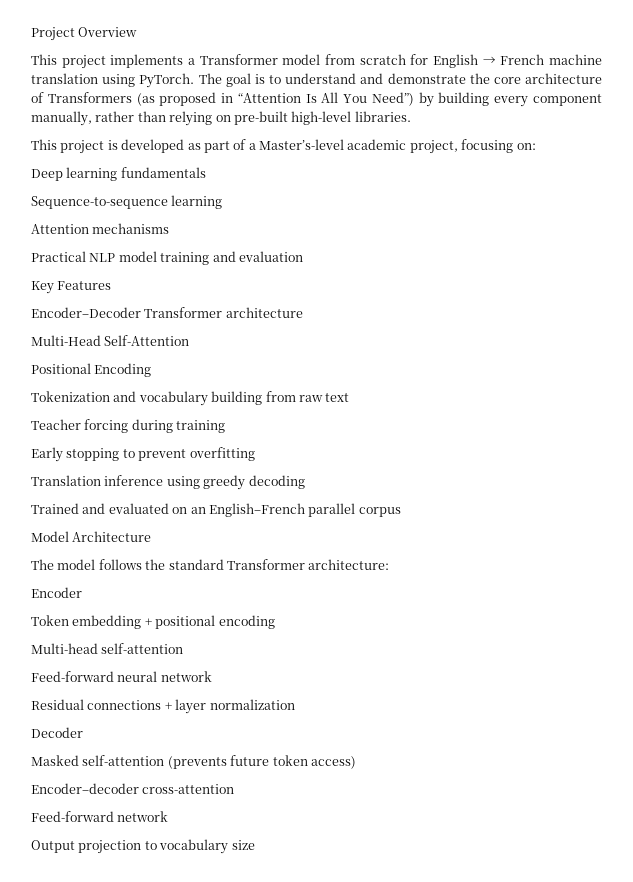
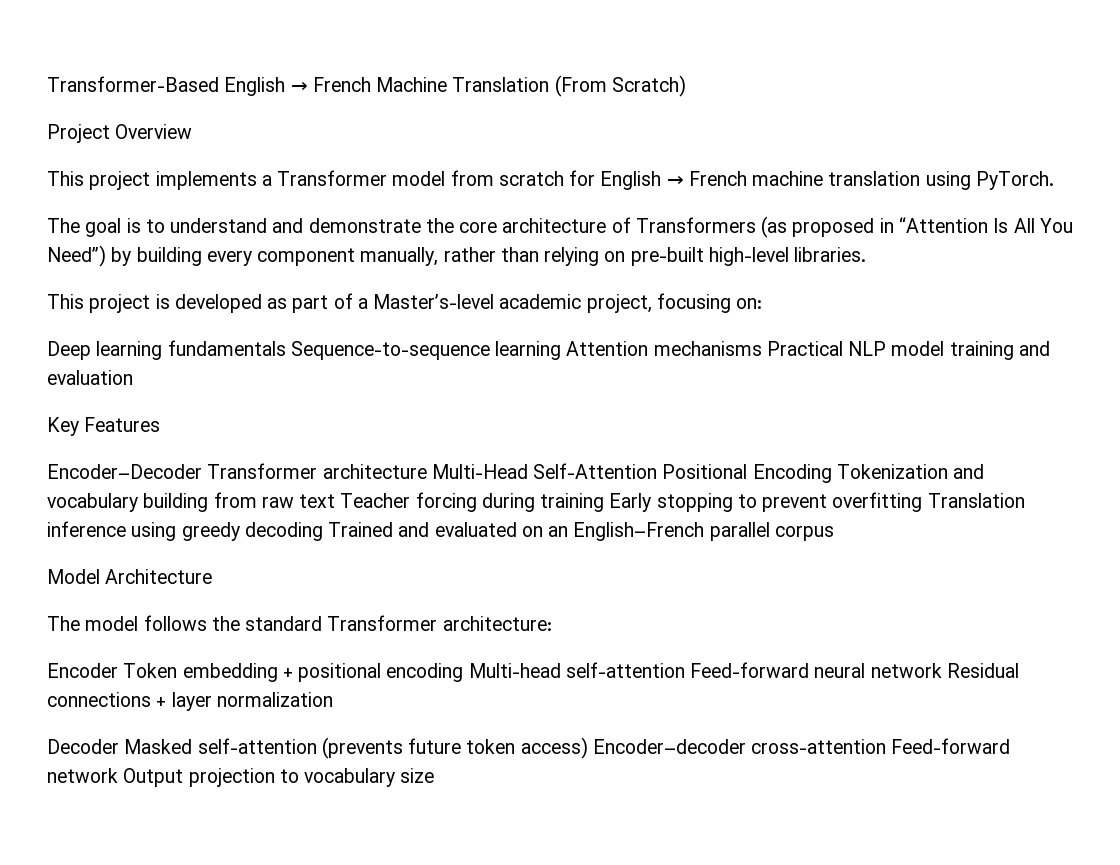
+ Transformer-Based English → French Machine Translation (From Scratch)
- This project implements a Transformer model from scratch for English → French machine translation using PyTorch. The goal is to understand and demonstrate the core architecture of Transformers (as proposed in “Attention Is All You Need”) by building every component manually, rather than relying on pre-built high-level libraries.
+ This project implements a Transformer model from scratch for English → French machine translation using PyTorch.
+ The goal is to understand and demonstrate the core architecture of Transformers (as proposed in “Attention Is All You Need”) by building every component manually, rather than relying on pre-built high-level libraries.
- Deep learning fundamentals
- Sequence-to-sequence learning
- Attention mechanisms
- Practical NLP model training and evaluation
+ Deep learning fundamentals Sequence-to-sequence learning Attention mechanisms Practical NLP model training and evaluation
- Encoder–Decoder Transformer architecture
- Multi-Head Self-Attention
- Positional Encoding
- Tokenization and vocabulary building from raw text
- Teacher forcing during training
- Early stopping to prevent overfitting
- Translation inference using greedy decoding
- Trained and evaluated on an English–French parallel corpus
+ Encoder–Decoder Transformer architecture Multi-Head Self-Attention Positional Encoding Tokenization and vocabulary building from raw text Teacher forcing during training Early stopping to prevent overfitting Translation inference using greedy decoding Trained and evaluated on an English–French parallel corpus
- Encoder
- Token embedding + positional encoding
- Multi-head self-attention
- Feed-forward neural network
- Residual connections + layer normalization
+ Encoder Token embedding + positional encoding Multi-head self-attention Feed-forward neural network Residual connections + layer normalization
- Decoder
- Masked self-attention (prevents future token access)
- Encoder–decoder cross-attention
- Feed-forward network
- Output projection to vocabulary size
+ Decoder Masked self-attention (prevents future token access) Encoder–decoder cross-attention Feed-forward network Output projection to vocabulary size

